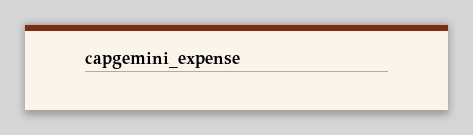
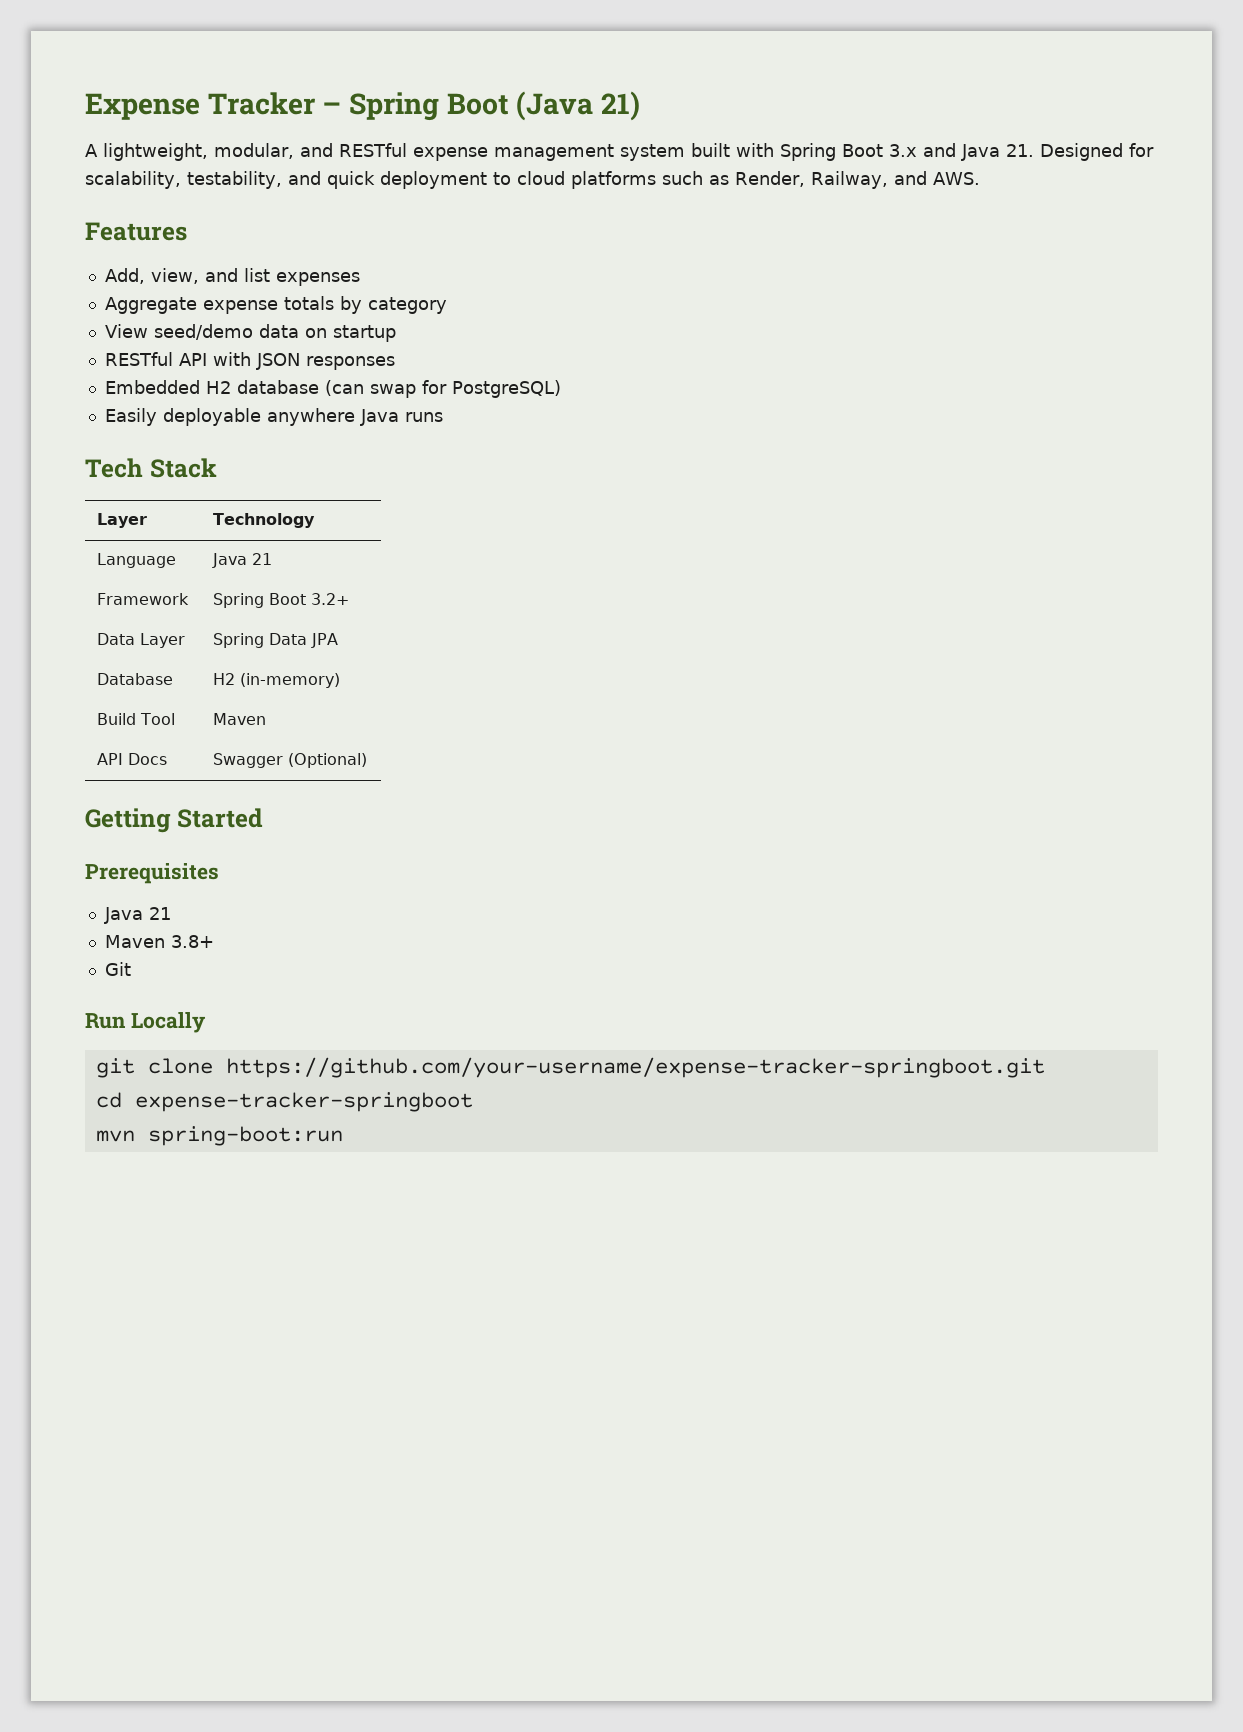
- capgemini_expense
+ Expense Tracker – Spring Boot (Java 21)
+ A lightweight, modular, and RESTful expense management system built with Spring Boot 3.x and Java 21. Designed for scalability, testability, and quick deployment to cloud platforms such as Render, Railway, and AWS.
+ Features
+ Add, view, and list expenses
+ Aggregate expense totals by category
+ View seed/demo data on startup
+ RESTful API with JSON responses
+ Embedded H2 database (can swap for PostgreSQL)
+ Easily deployable anywhere Java runs
+ Tech Stack
+ Layer | Technology
+ Language | Java 21
+ Framework | Spring Boot 3.2+
+ Data Layer | Spring Data JPA
+ Database | H2 (in-memory)
+ Build Tool | Maven
+ API Docs | Swagger (Optional)
+ Getting Started
+ Prerequisites
+ Java 21
+ Maven 3.8+
+ Git
+ Run Locally
+ git clone https://github.com/your-username/expense-tracker-springboot.git
+ cd expense-tracker-springboot
+ mvn spring-boot:run

